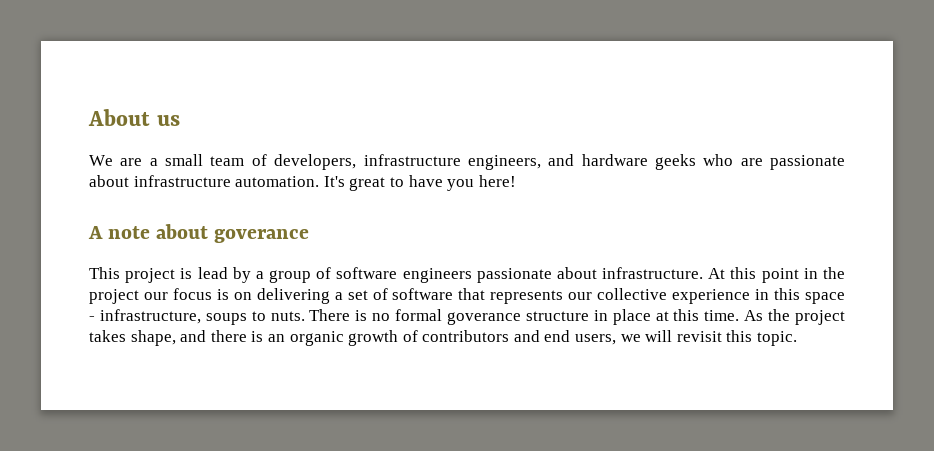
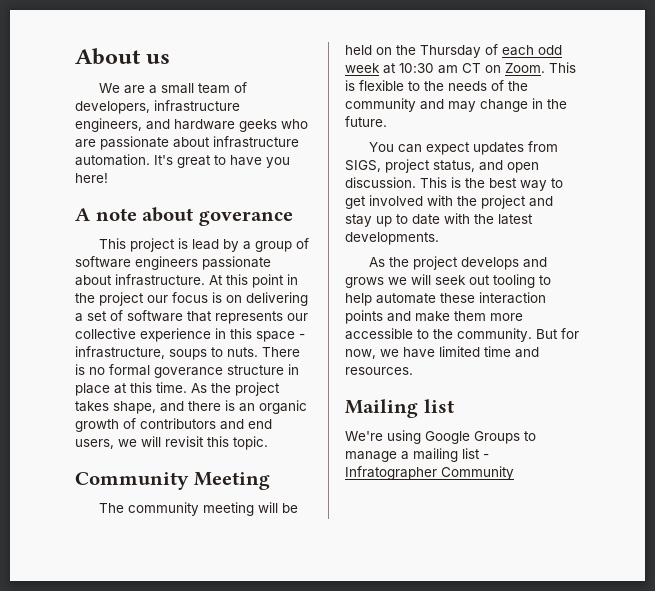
+ Community Meeting
+ The community meeting will be held on the Thursday of each odd week at 10:30 am CT on Zoom. This is flexible to the needs of the community and may change in the future.
+ You can expect updates from SIGS, project status, and open discussion. This is the best way to get involved with the project and stay up to date with the latest developments.
+ As the project develops and grows we will seek out tooling to help automate these interaction points and make them more accessible to the community. But for now, we have limited time and resources.
+ Mailing list
+ We're using Google Groups to manage a mailing list - Infratographer Community

